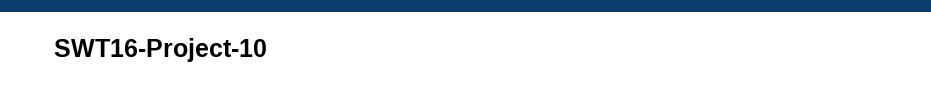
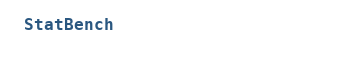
- SWT16-Project-10
+ StatBench

